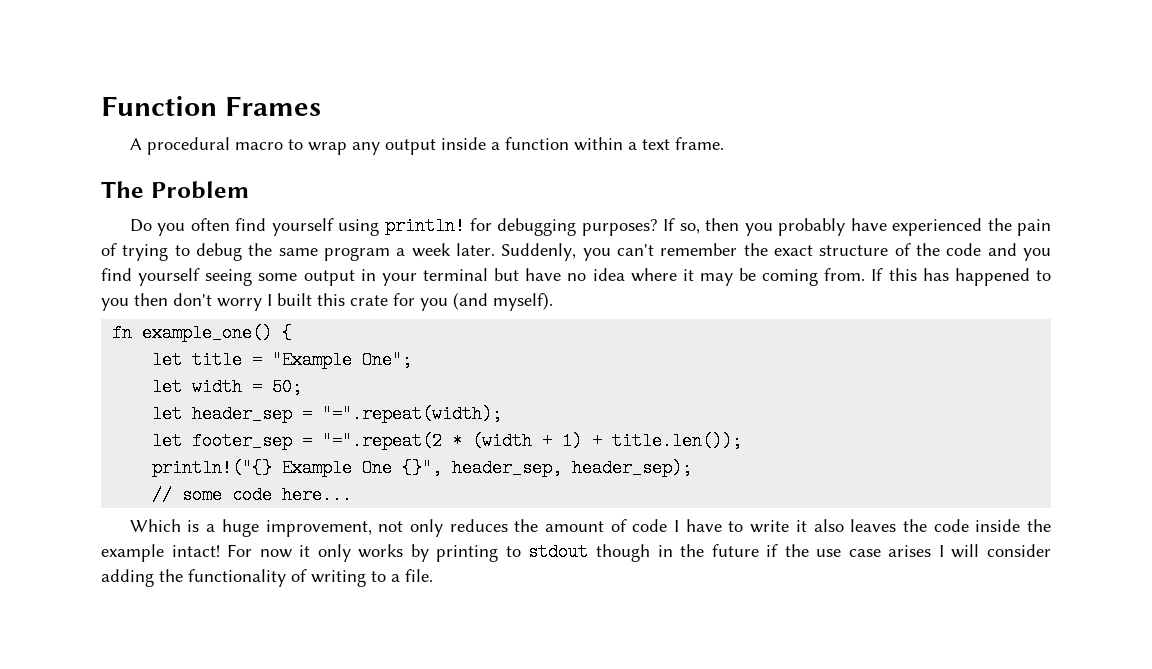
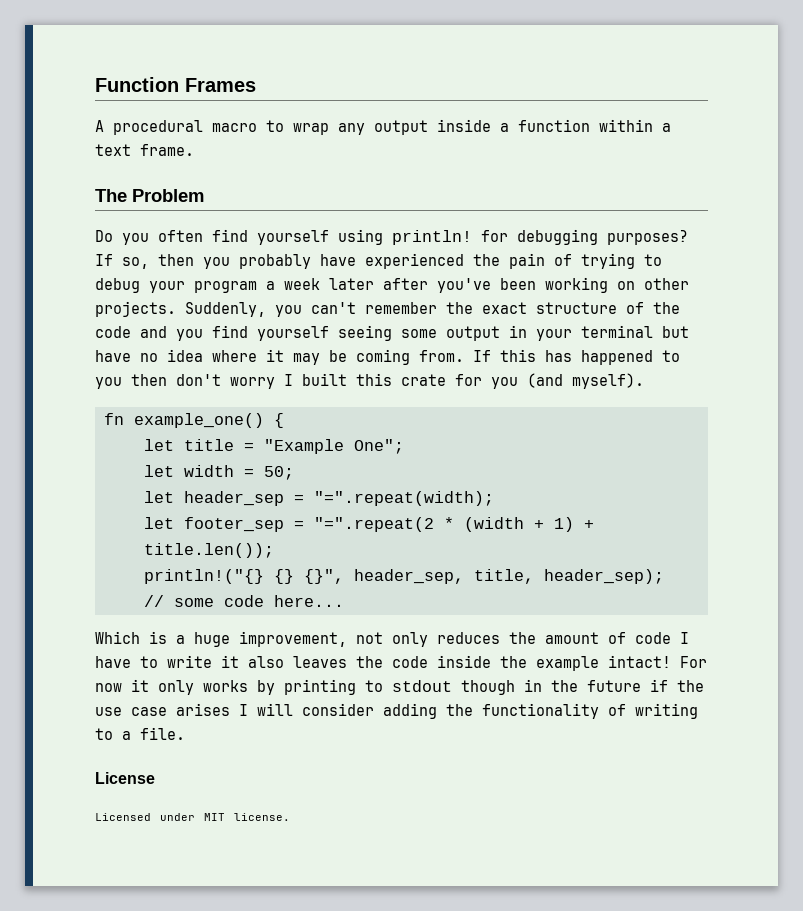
- If so, then you probably have experienced the pain of trying to debug the same program a week later.
+ If so, then you probably have experienced the pain of trying to debug your program a week later after you've been working on other projects.
- println!("{} Example One {}", header_sep, header_sep);
+ println!("{} {} {}", header_sep, title, header_sep);
+ License
+ Licensed under MIT license.

